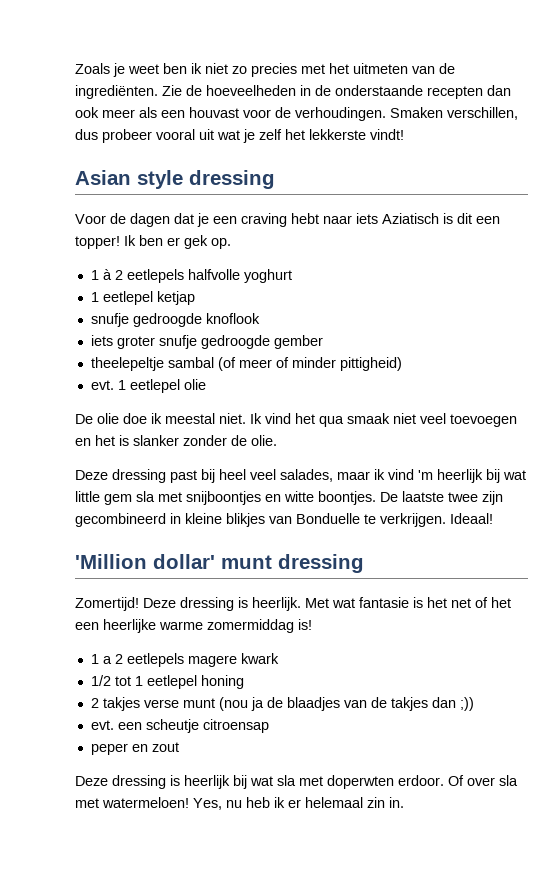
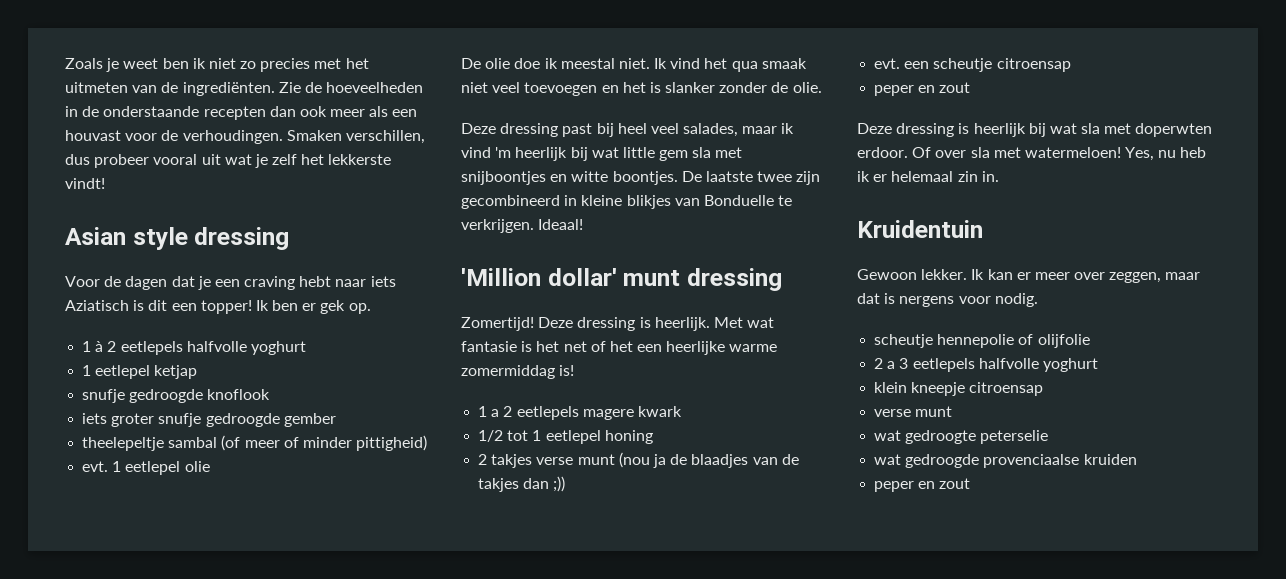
+ Kruidentuin
+ Gewoon lekker. Ik kan er meer over zeggen, maar dat is nergens voor nodig.
+ scheutje hennepolie of olijfolie
+ 2 a 3 eetlepels halfvolle yoghurt
+ klein kneepje citroensap
+ verse munt
+ wat gedroogte peterselie
+ wat gedroogde provenciaalse kruiden
+ peper en zout

